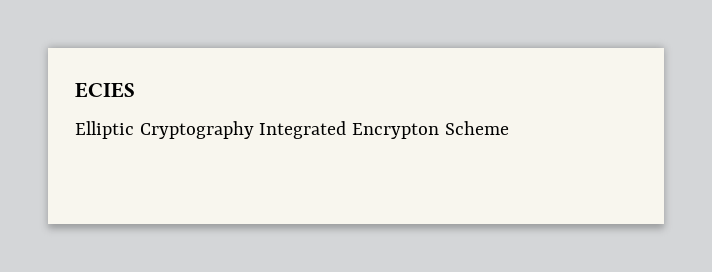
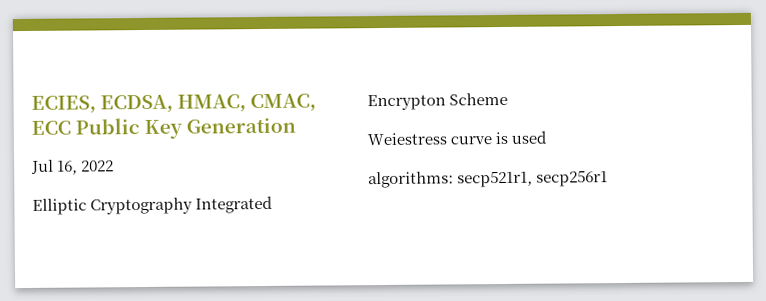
- ECIES
+ ECIES, ECDSA, HMAC, CMAC, ECC Public Key Generation
+ Jul 16, 2022
+ Weiestress curve is used
+ algorithms: secp521r1, secp256r1

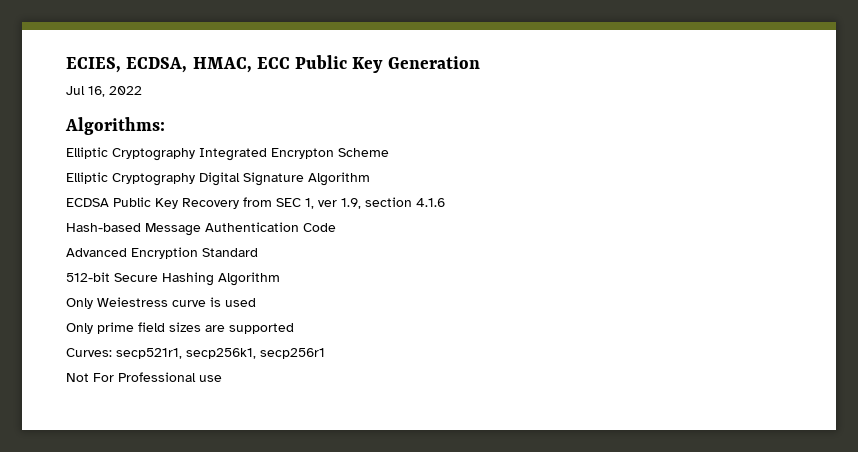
- ECIES, ECDSA, HMAC, CMAC, ECC Public Key Generation
+ ECIES, ECDSA, HMAC, ECC Public Key Generation
+ Algorithms:
- Weiestress curve is used
- algorithms: secp521r1, secp256r1
+ Elliptic Cryptography Digital Signature Algorithm
+ ECDSA Public Key Recovery from SEC 1, ver 1.9, section 4.1.6
+ Hash-based Message Authentication Code
+ Advanced Encryption Standard
+ 512-bit Secure Hashing Algorithm
+ Only Weiestress curve is used
+ Only prime field sizes are supported
+ Curves: secp521r1, secp256k1, secp256r1
+ Not For Professional use

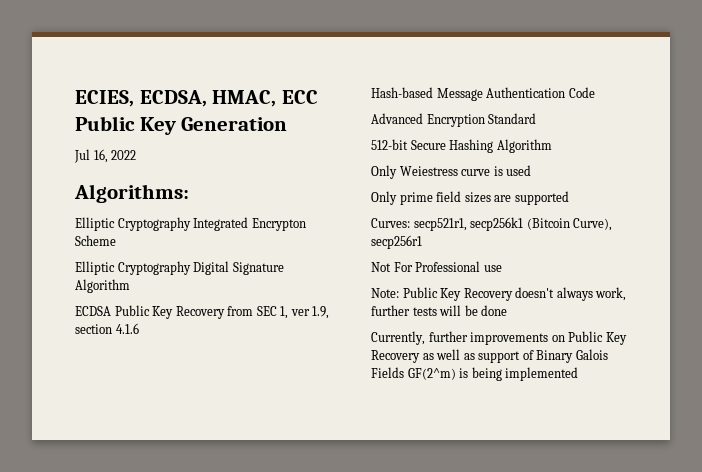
- Curves: secp521r1, secp256k1, secp256r1
+ Curves: secp521r1, secp256k1 (Bitcoin Curve), secp256r1
+ Note: Public Key Recovery doesn't always work, further tests will be done
+ Currently, further improvements on Public Key Recovery as well as support of Binary Galois Fields GF(2^m) is being implemented

